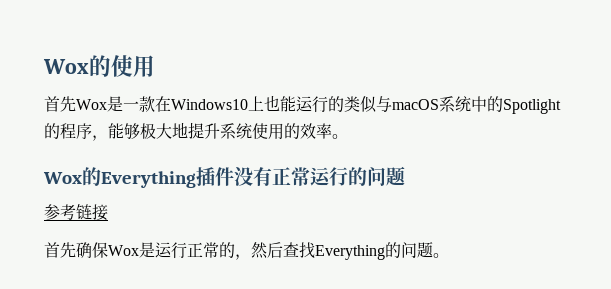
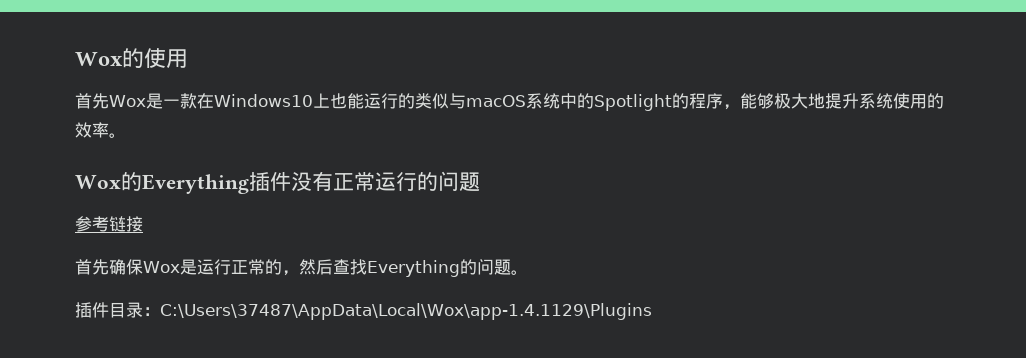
+ 插件目录：C:\Users\37487\AppData\Local\Wox\app-1.4.1129\Plugins

